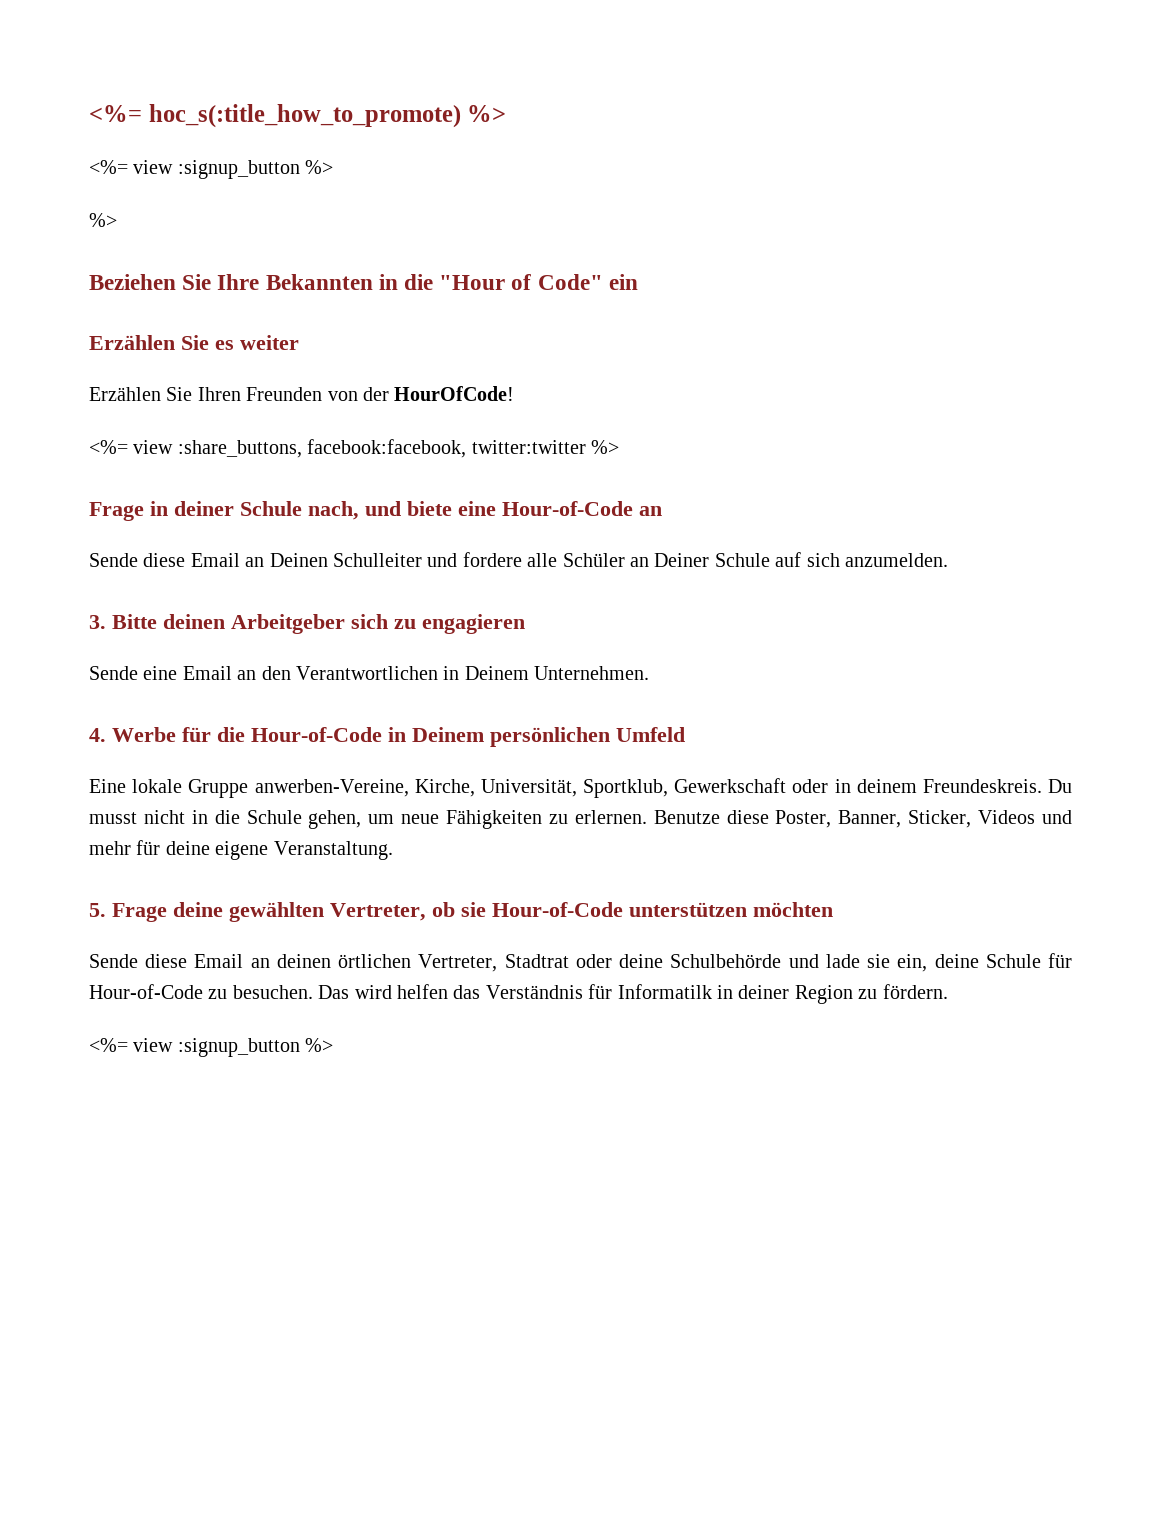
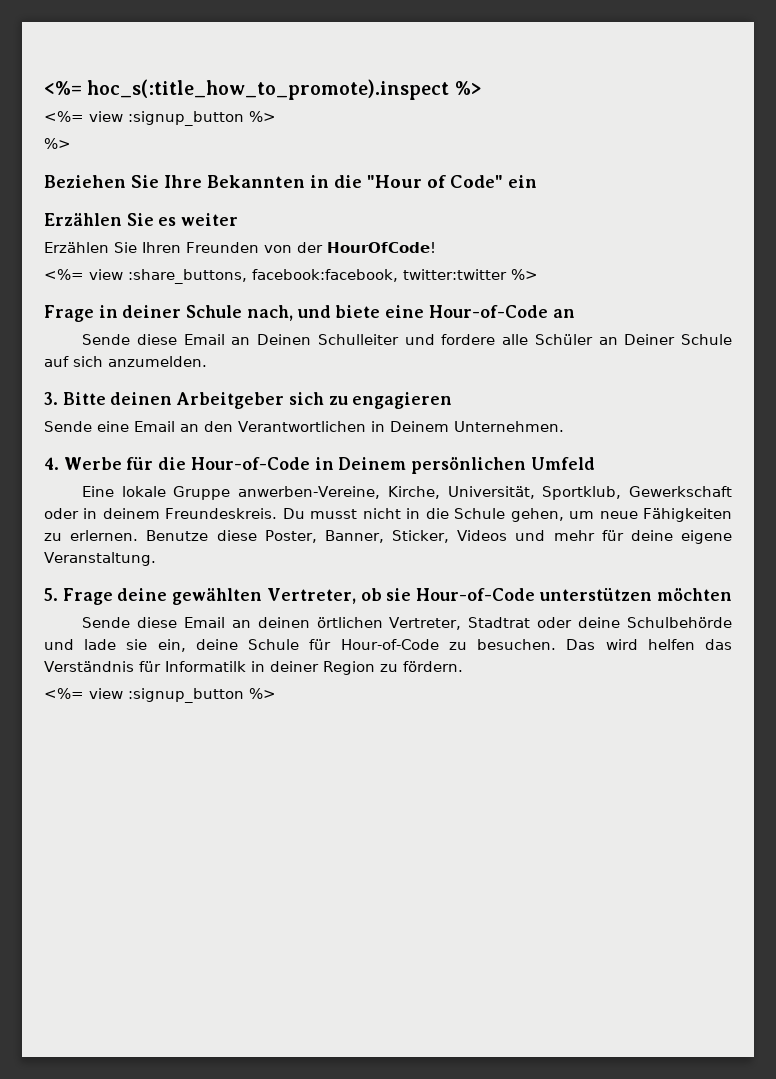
- <%= hoc_s(:title_how_to_promote) %>
+ <%= hoc_s(:title_how_to_promote).inspect %>

